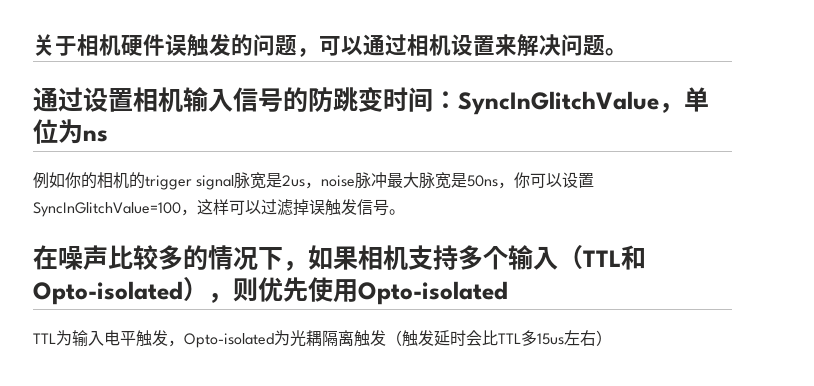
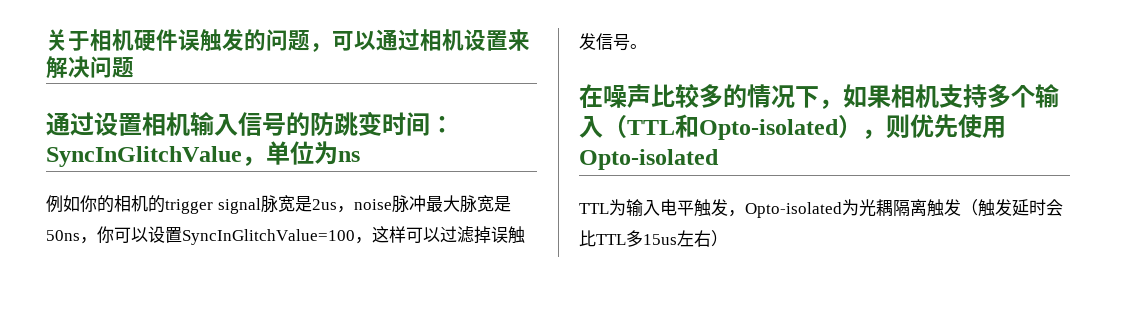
- 关于相机硬件误触发的问题，可以通过相机设置来解决问题。
+ 关于相机硬件误触发的问题，可以通过相机设置来解决问题

